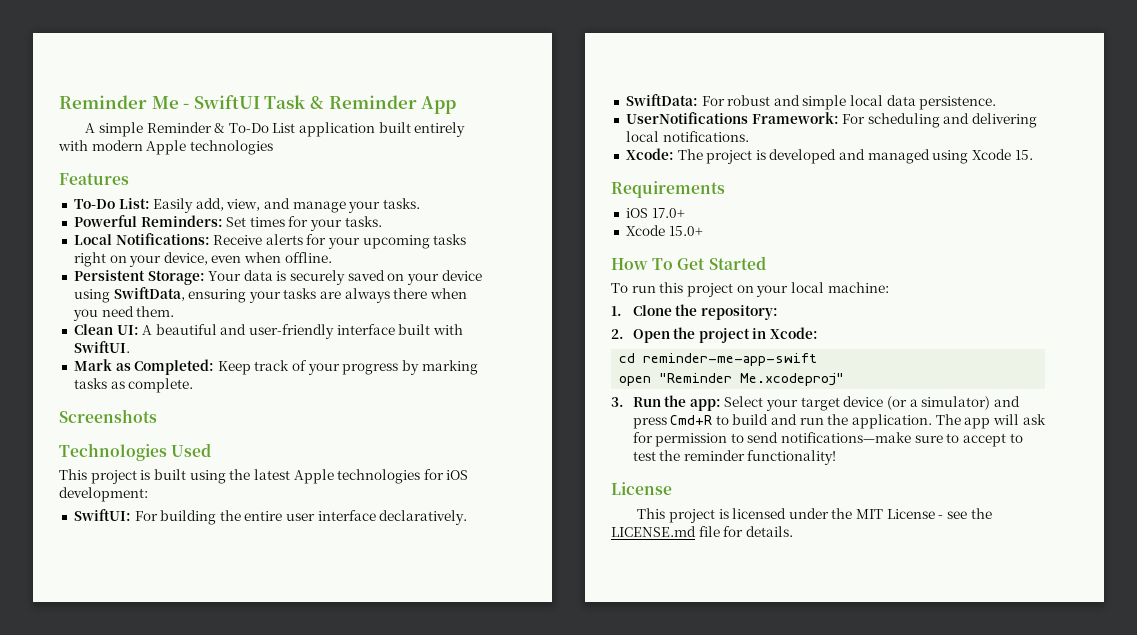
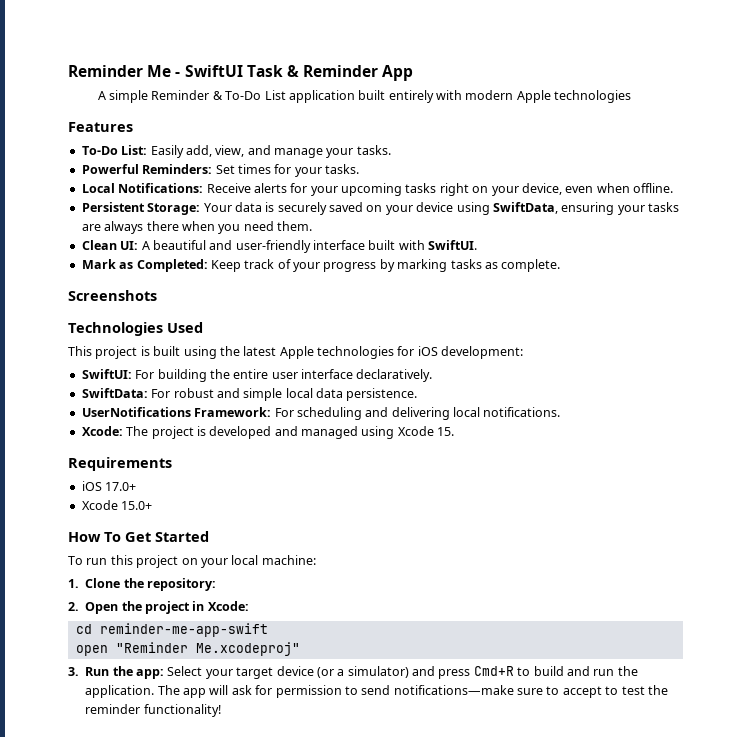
  The app will ask for permission to send notifications—make sure to accept to test the reminder functionality!
- License
- This project is licensed under the MIT License - see the LICENSE.md file for details.

